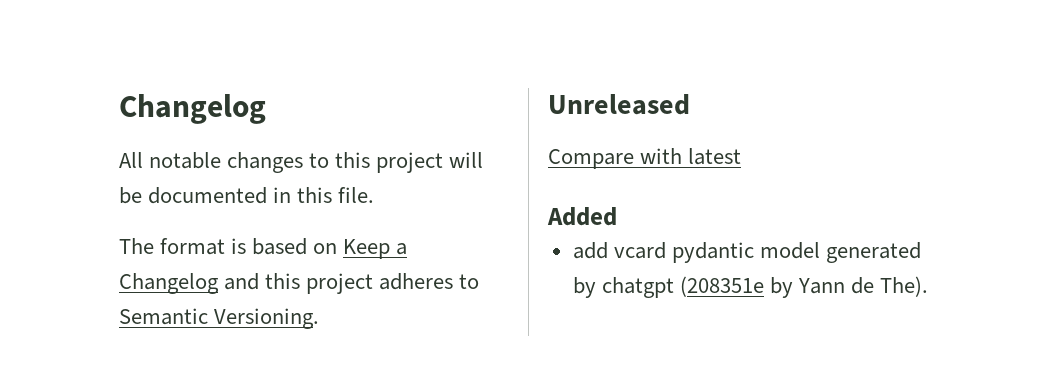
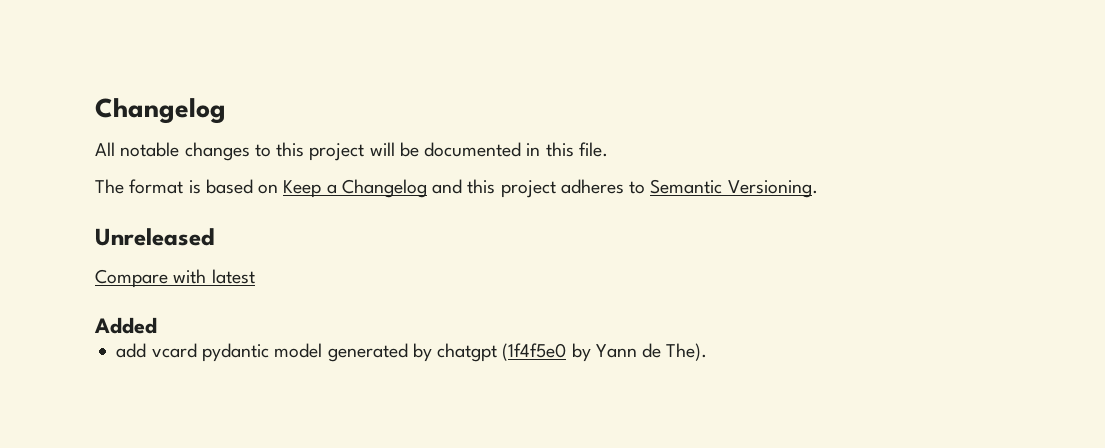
- add vcard pydantic model generated by chatgpt (208351e by Yann de The).
+ add vcard pydantic model generated by chatgpt (1f4f5e0 by Yann de The).

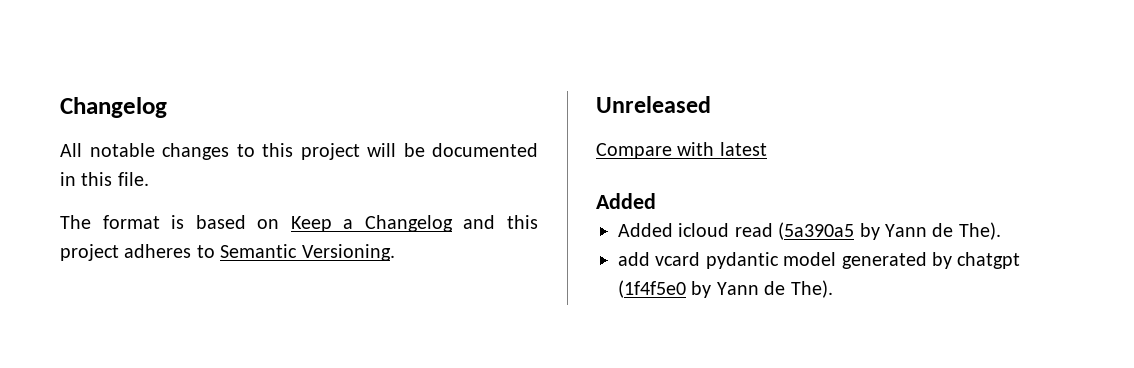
+ Added icloud read (5a390a5 by Yann de The).

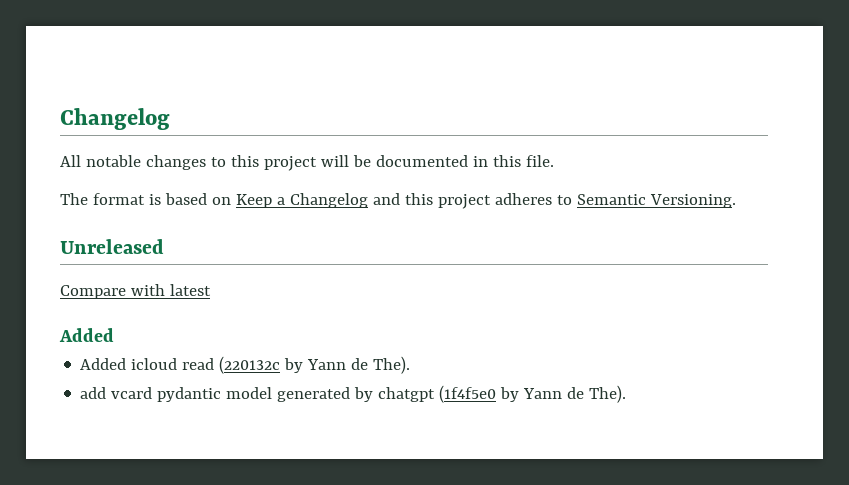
- Added icloud read (5a390a5 by Yann de The).
+ Added icloud read (220132c by Yann de The).

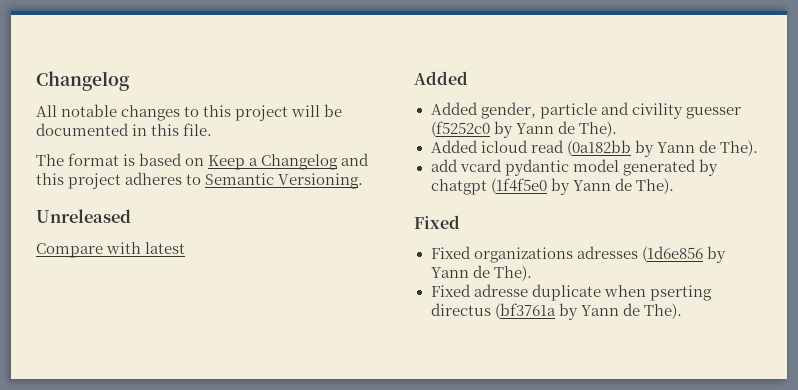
+ Added gender, particle and civility guesser (f5252c0 by Yann de The).
- Added icloud read (220132c by Yann de The).
+ Added icloud read (0a182bb by Yann de The).
  add vcard pydantic model generated by chatgpt (1f4f5e0 by Yann de The).
+ Fixed
+ Fixed organizations adresses (1d6e856 by Yann de The).
+ Fixed adresse duplicate when pserting directus (bf3761a by Yann de The).

